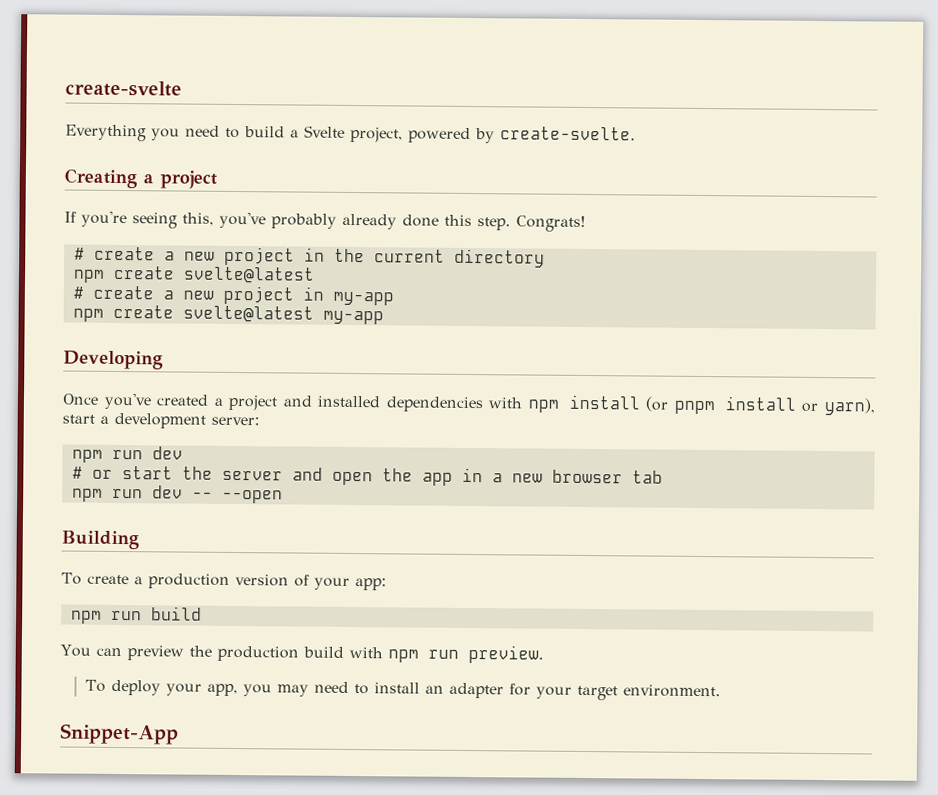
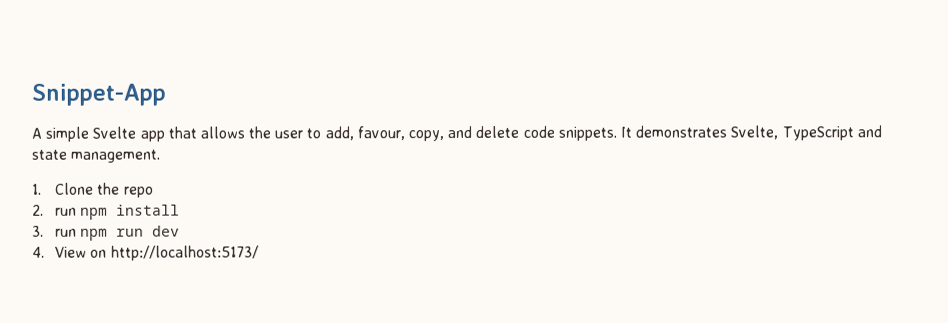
- create-svelte
- Everything you need to build a Svelte project, powered by create-svelte.
- Creating a project
- If you're seeing this, you've probably already done this step. Congrats!
- # create a new project in the current directory
- npm create svelte@latest
- # create a new project in my-app
- npm create svelte@latest my-app
- Developing
- Once you've created a project and installed dependencies with npm install (or pnpm install or yarn), start a development server:
- npm run dev
- # or start the server and open the app in a new browser tab
- npm run dev -- --open
- Building
- To create a production version of your app:
- npm run build
- You can preview the production build with npm run preview.
- To deploy your app, you may need to install an adapter for your target environment.
  Snippet-App
+ A simple Svelte app that allows the user to add, favour, copy, and delete code snippets. It demonstrates Svelte, TypeScript and state management.
+ 1. Clone the repo
+ 2. run npm install
+ 3. run npm run dev
+ 4. View on http://localhost:5173/

